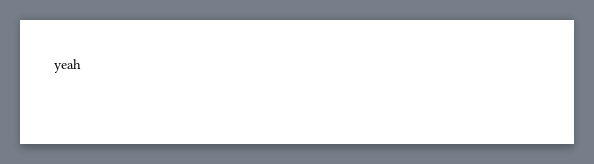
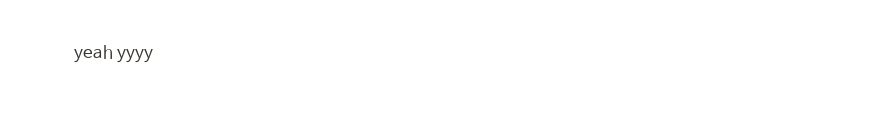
- yeah
+ yeah yyyy

